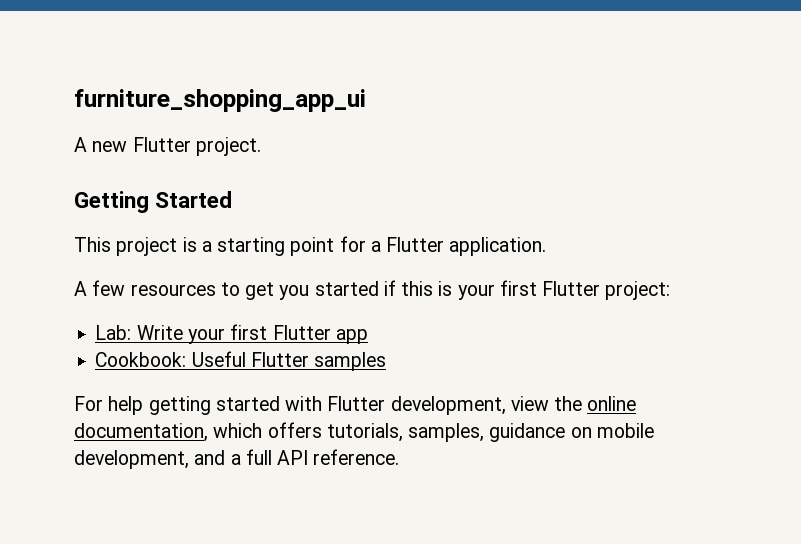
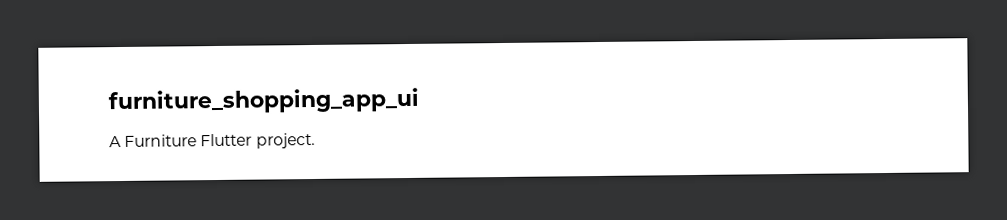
- A new Flutter project.
+ A Furniture Flutter project.
- Getting Started
- This project is a starting point for a Flutter application.
- A few resources to get you started if this is your first Flutter project:
- Lab: Write your first Flutter app
- Cookbook: Useful Flutter samples
- For help getting started with Flutter development, view the online documentation, which offers tutorials, samples, guidance on mobile development, and a full API reference.

